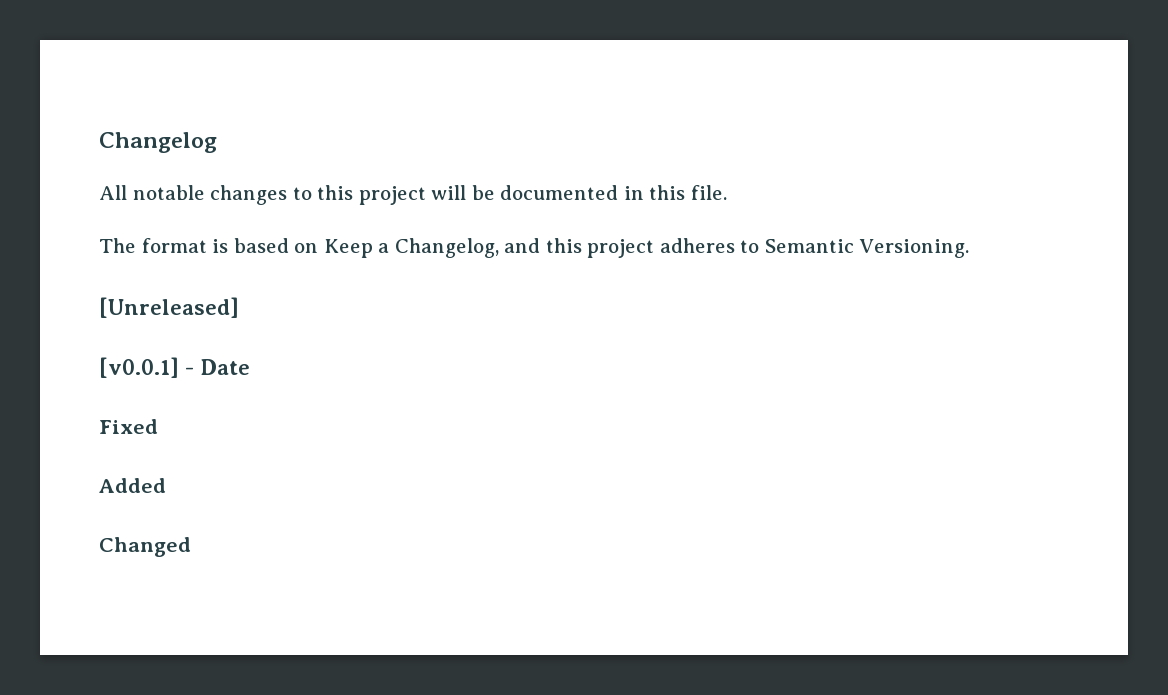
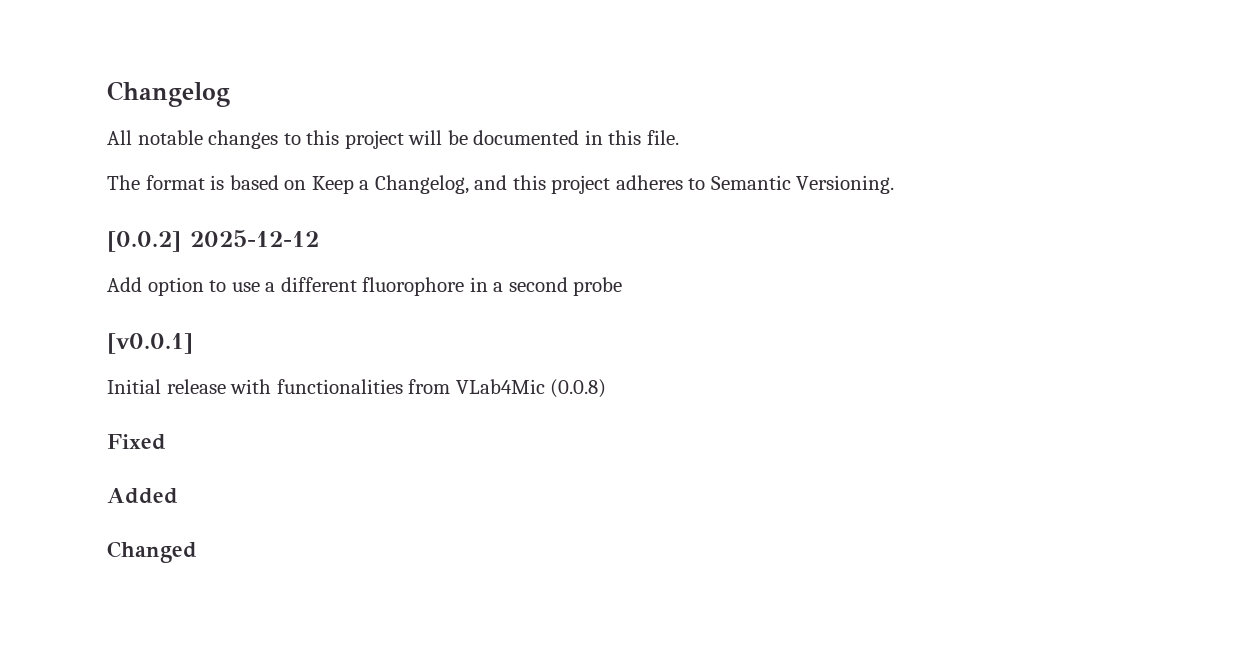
- [Unreleased]
- [v0.0.1] - Date
+ [0.0.2] 2025-12-12
+ Add option to use a different fluorophore in a second probe
+ [v0.0.1]
+ Initial release with functionalities from VLab4Mic (0.0.8)

